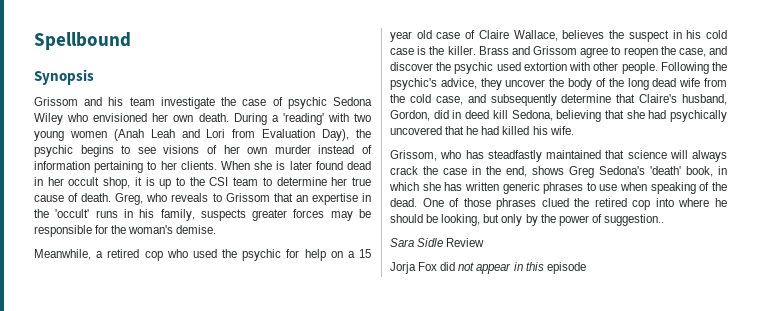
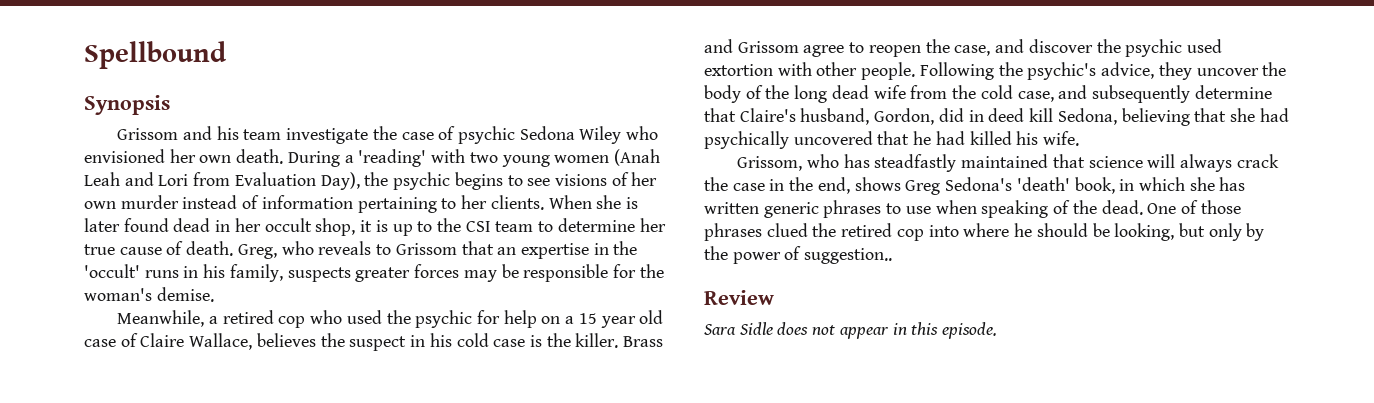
+ Review
- Sara Sidle Review
- Jorja Fox did not appear in this episode
+ Sara Sidle does not appear in this episode.

